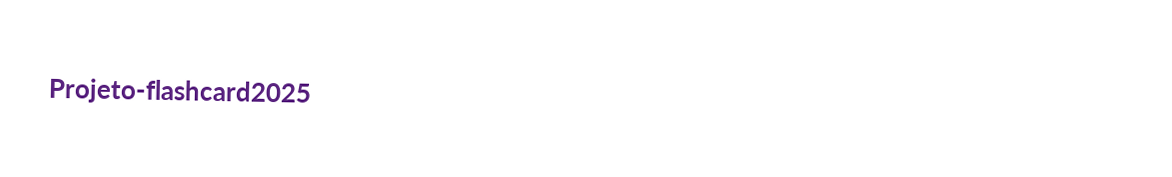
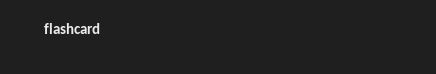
- Projeto-flashcard2025
+ flashcard

